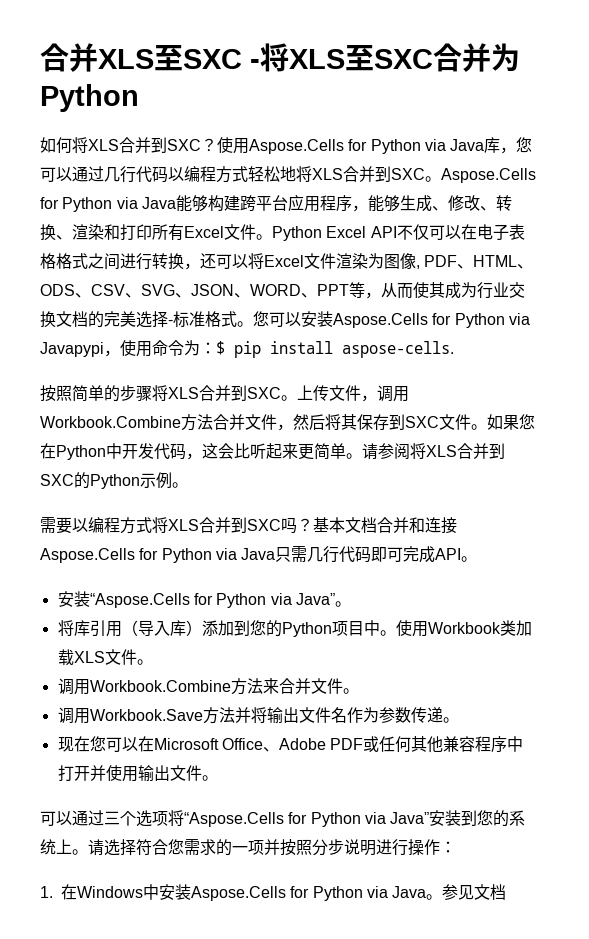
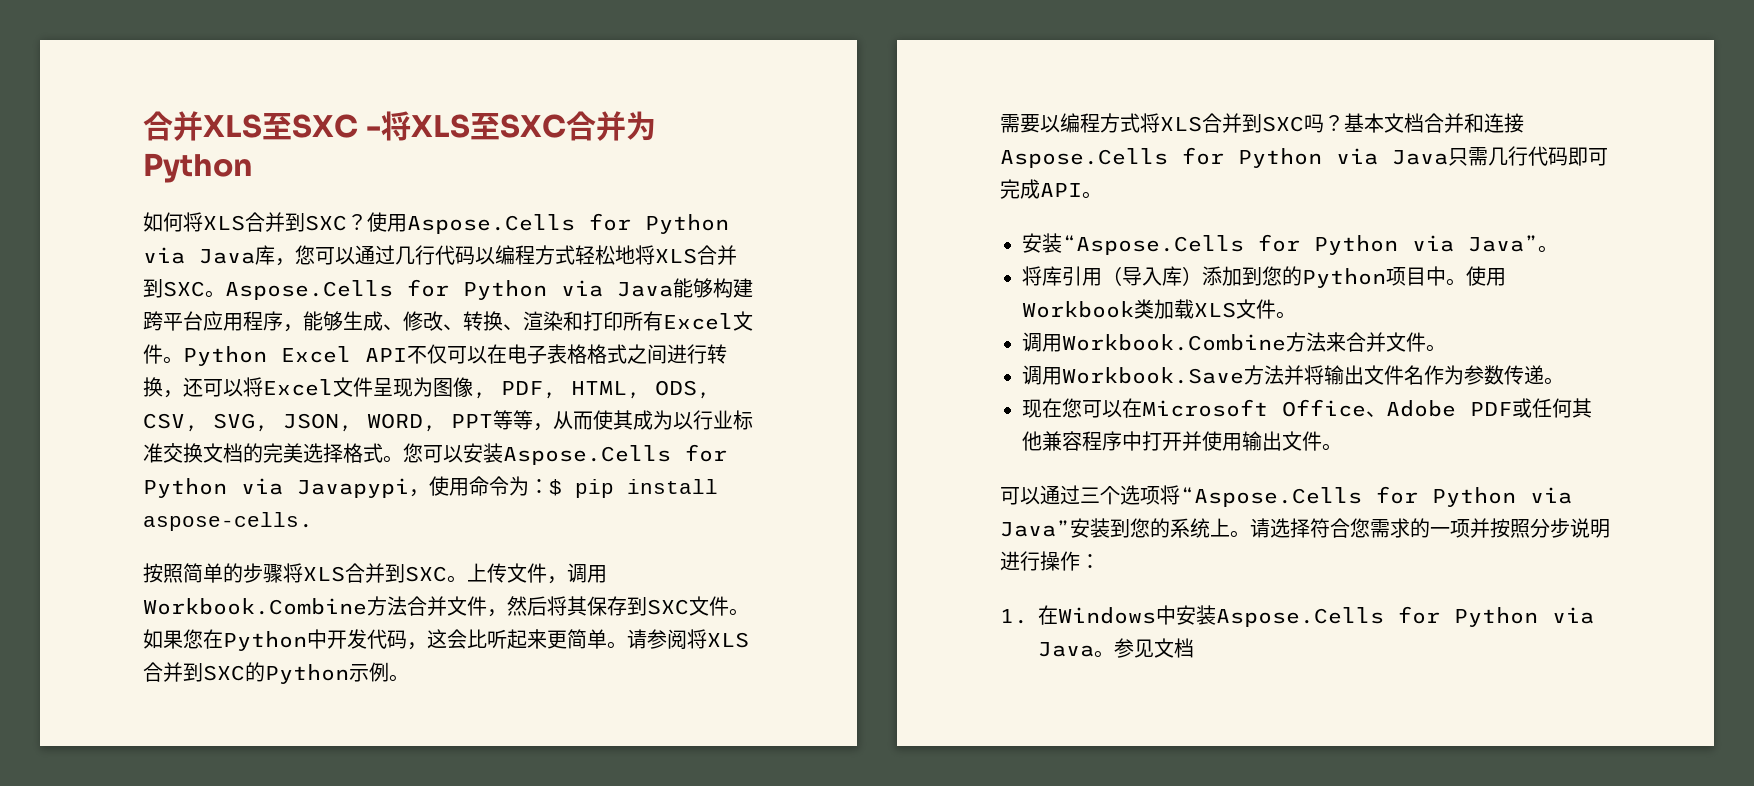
- Python Excel API不仅可以在电子表格格式之间进行转换，还可以将Excel文件渲染为图像, PDF、HTML、ODS、CSV、SVG、JSON、WORD、PPT等，从而使其成为行业交换文档的完美选择-标准格式。
+ Python Excel API不仅可以在电子表格格式之间进行转换，还可以将Excel文件呈现为图像, PDF, HTML, ODS, CSV, SVG, JSON, WORD, PPT等等，从而使其成为以行业标准交换文档的完美选择格式。

